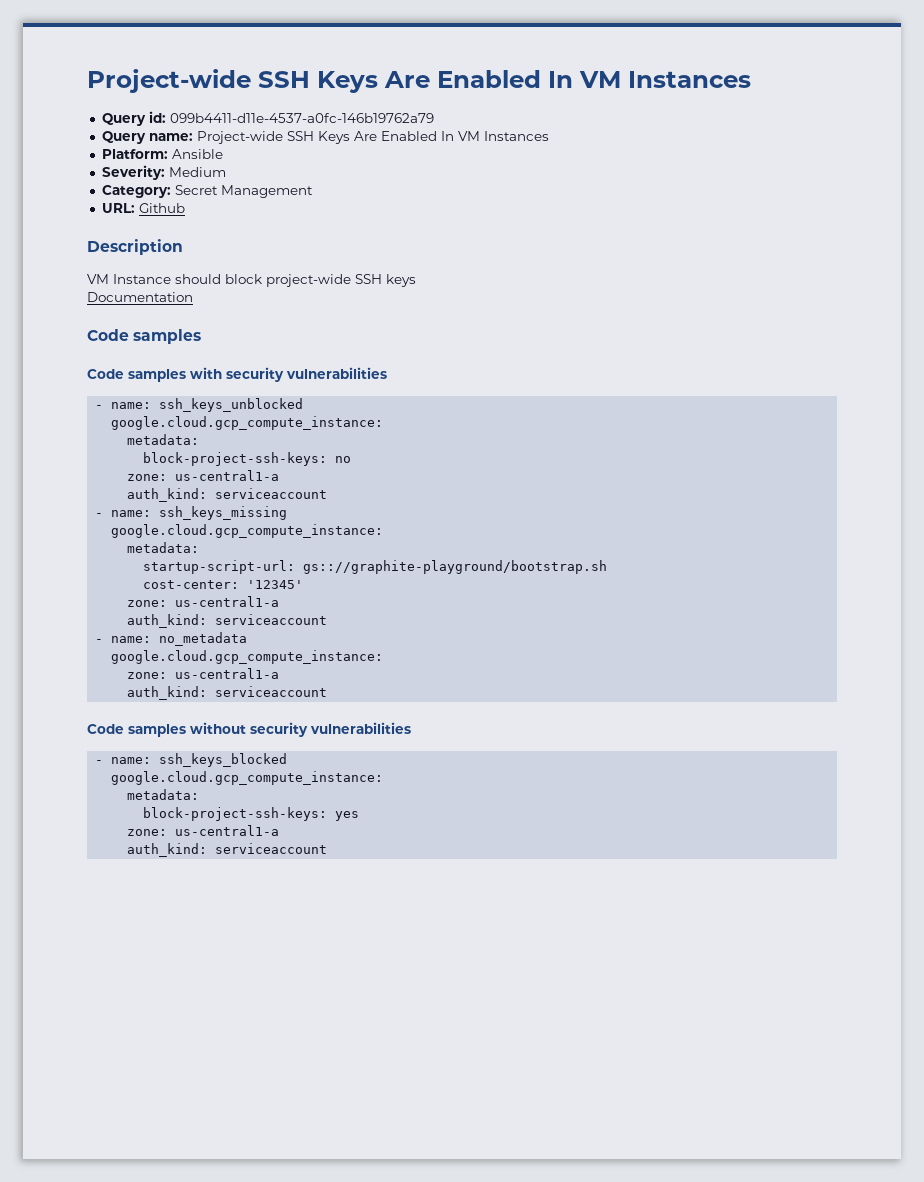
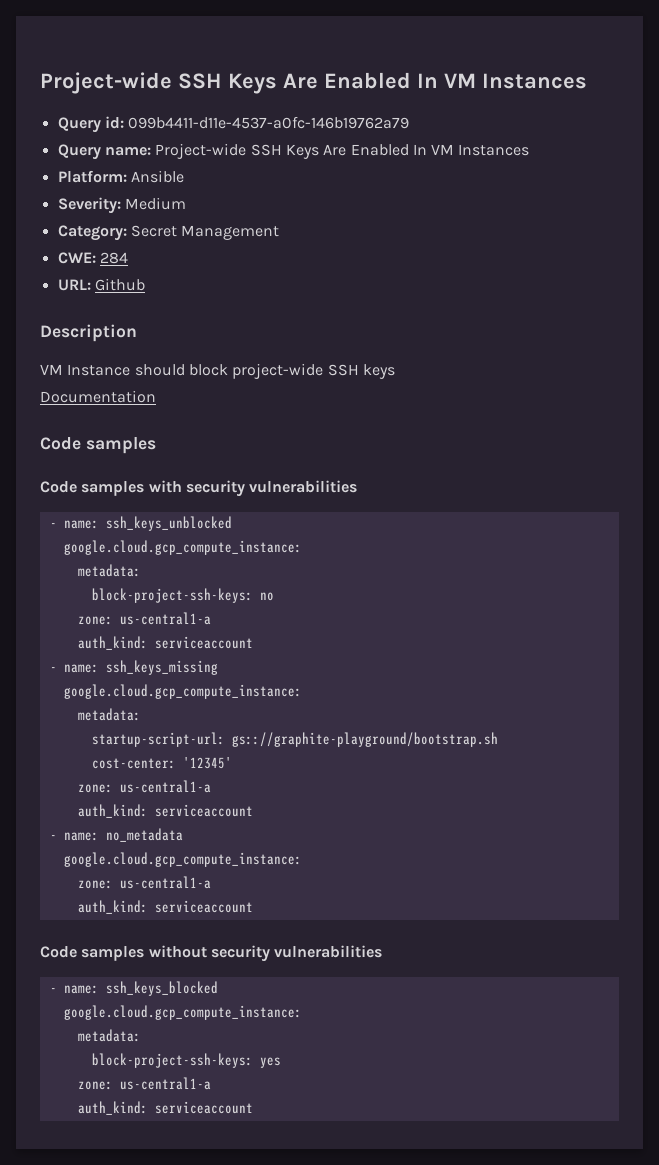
+ CWE: 284

